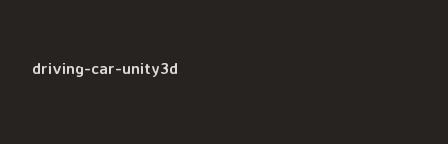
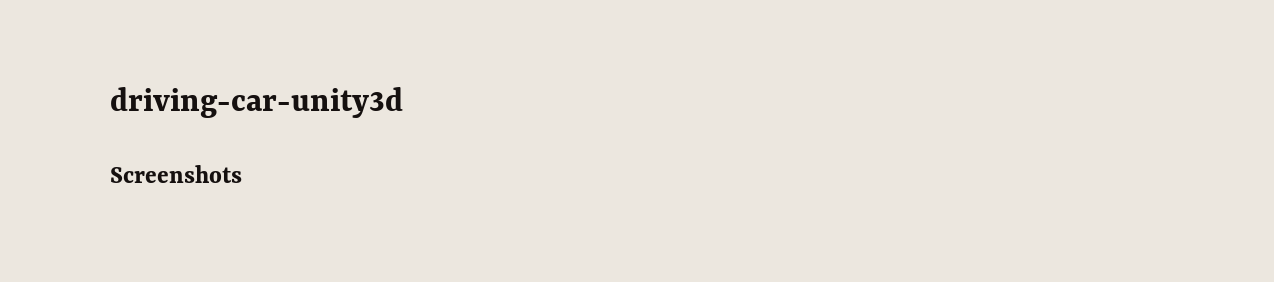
+ Screenshots

